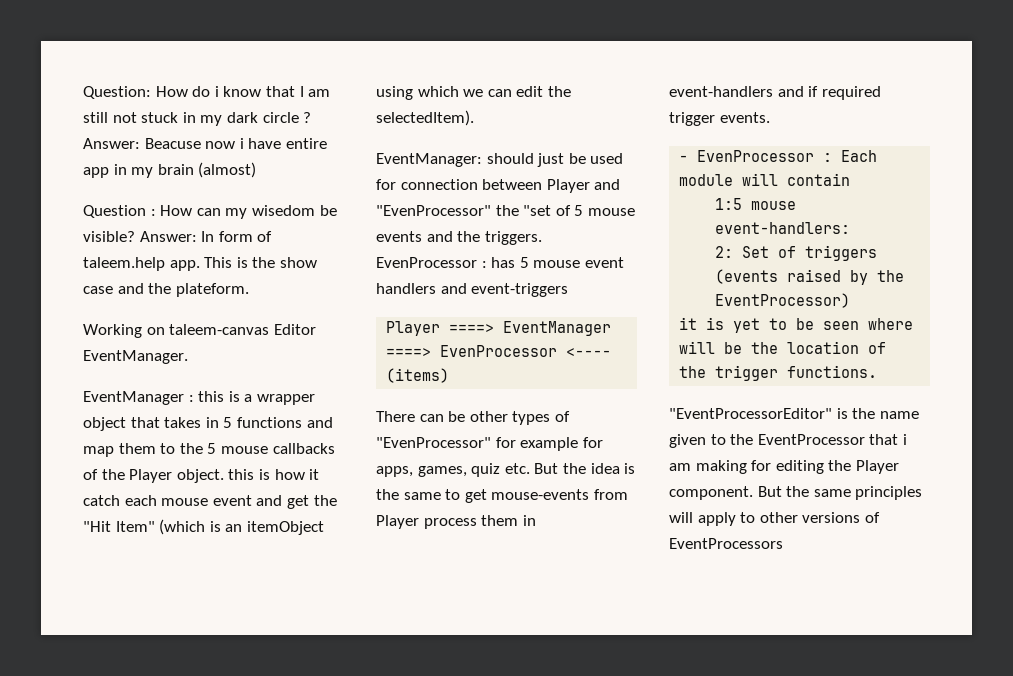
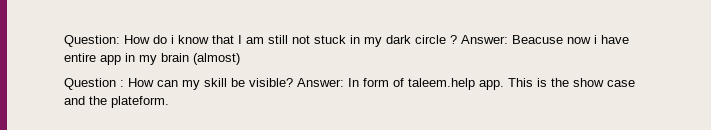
- Question : How can my wisedom be visible?
+ Question : How can my skill be visible?
- Working on taleem-canvas Editor EventManager.
- EventManager : this is a wrapper object that takes in 5 functions and map them to the 5 mouse callbacks of the Player object. this is how it catch each mouse event and get the "Hit Item" (which is an itemObject using which we can edit the selectedItem).
- EventManager: should just be used for connection between Player and "EvenProcessor" the "set of 5 mouse events and the triggers. EvenProcessor : has 5 mouse event handlers and event-triggers
- Player ====> EventManager ====> EvenProcessor <---- (items)
- There can be other types of "EvenProcessor" for example for apps, games, quiz etc. But the idea is the same to get mouse-events from Player process them in event-handlers and if required trigger events.
- - EvenProcessor : Each module will contain
- 1:5 mouse event-handlers:
- 2: Set of triggers (events raised by the EventProcessor)
- it is yet to be seen where will be the location of the trigger functions.
- "EventProcessorEditor" is the name given to the EventProcessor that i am making for editing the Player component. But the same principles will apply to other versions of EventProcessors

